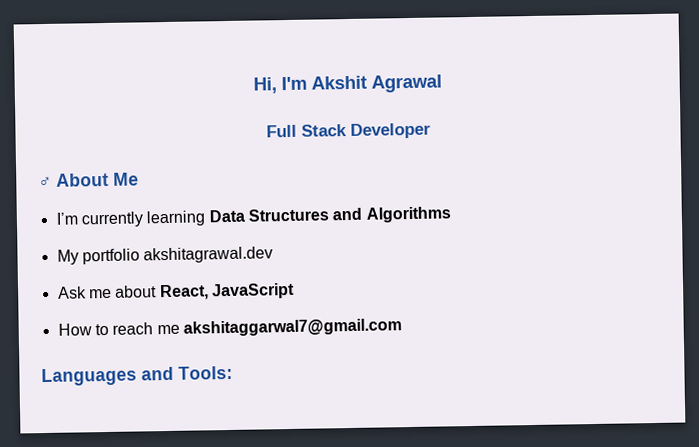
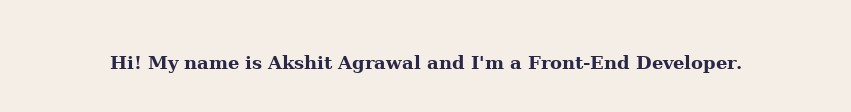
- Hi, I'm Akshit Agrawal
- Full Stack Developer
- ♂ About Me
- I’m currently learning Data Structures and Algorithms
- My portfolio akshitagrawal.dev
- Ask me about React, JavaScript
- How to reach me akshitaggarwal7@gmail.com
- Languages and Tools:
+ Hi! My name is Akshit Agrawal and I'm a Front-End Developer.

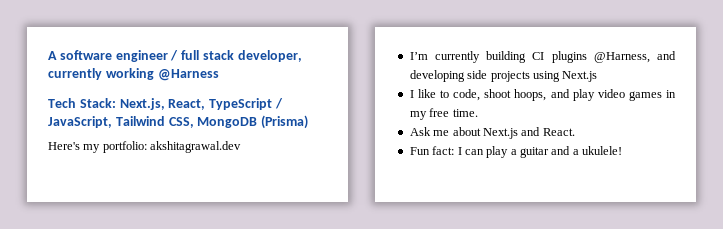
- Hi! My name is Akshit Agrawal and I'm a Front-End Developer.
+ A software engineer / full stack developer, currently working @Harness
+ Tech Stack: Next.js, React, TypeScript / JavaScript, Tailwind CSS, MongoDB (Prisma)
+ Here's my portfolio: akshitagrawal.dev
+ I’m currently building CI plugins @Harness, and developing side projects using Next.js
+ I like to code, shoot hoops, and play video games in my free time.
+ Ask me about Next.js and React.
+ Fun fact: I can play a guitar and a ukulele!

